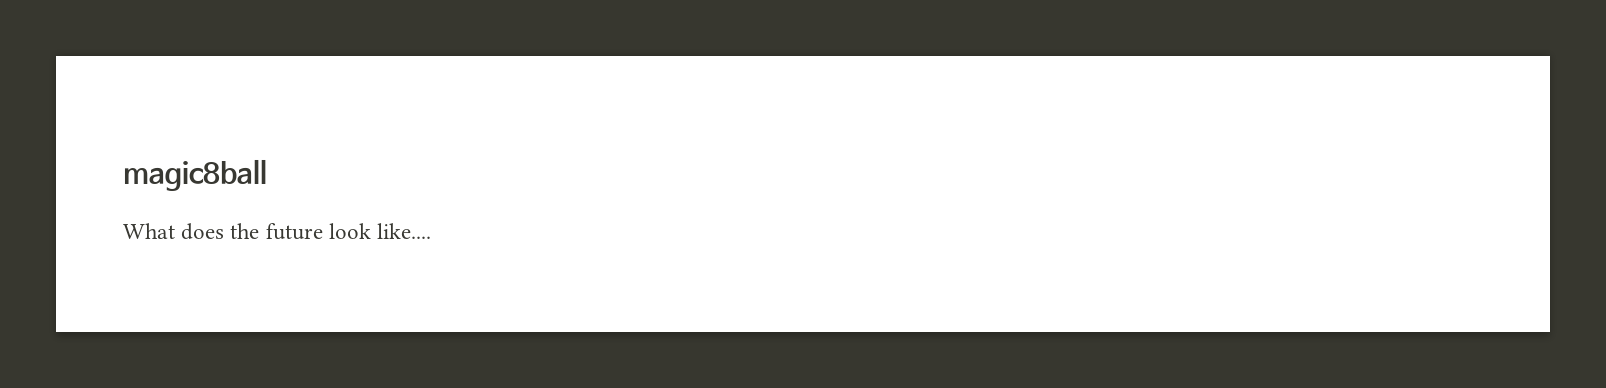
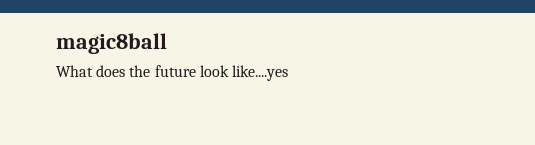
- What does the future look like....
+ What does the future look like....yes

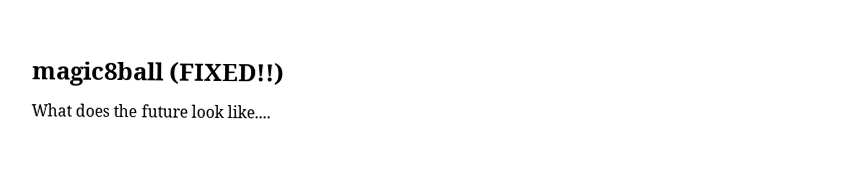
- magic8ball
+ magic8ball (FIXED!!)
- What does the future look like....yes
+ What does the future look like....

